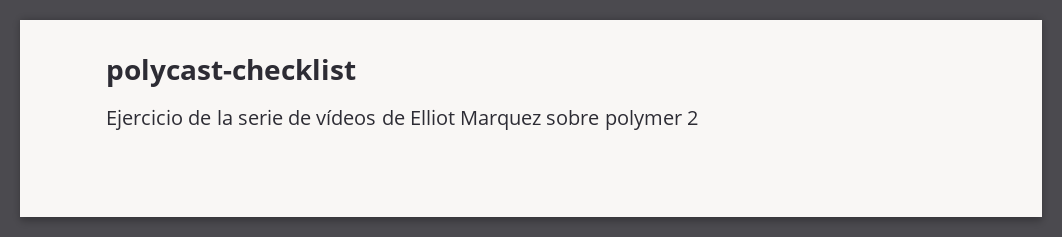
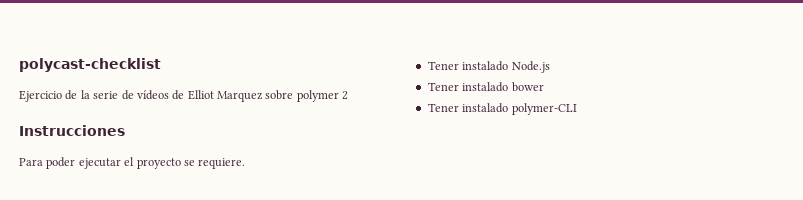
+ Instrucciones
+ Para poder ejecutar el proyecto se requiere.
+ Tener instalado Node.js
+ Tener instalado bower
+ Tener instalado polymer-CLI

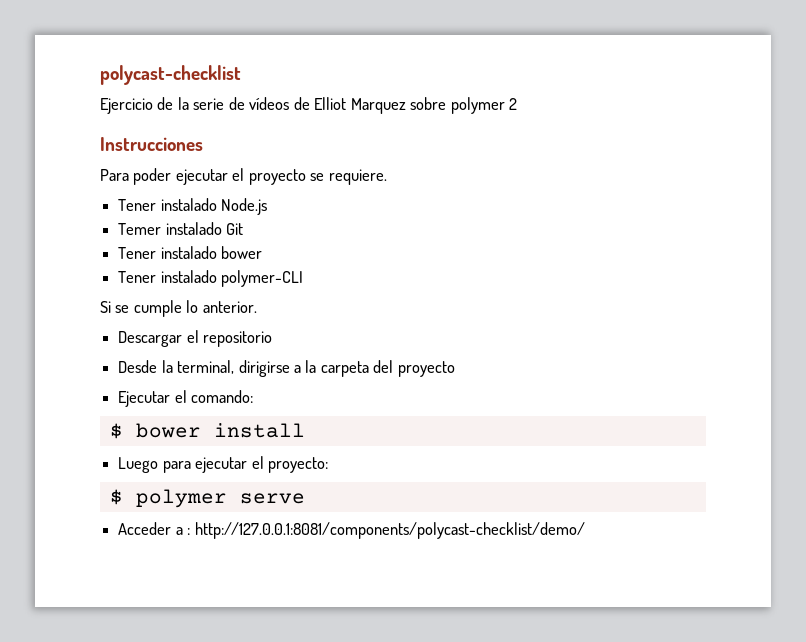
+ Temer instalado Git
+ Si se cumple lo anterior.
+ Descargar el repositorio
+ Desde la terminal, dirigirse a la carpeta del proyecto
+ Ejecutar el comando:
+ $ bower install
+ Luego para ejecutar el proyecto:
+ $ polymer serve
+ Acceder a : http://127.0.0.1:8081/components/polycast-checklist/demo/

